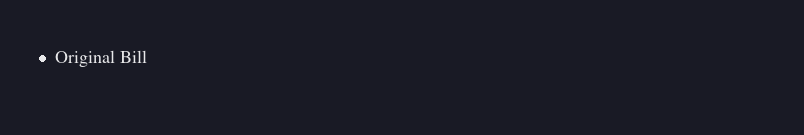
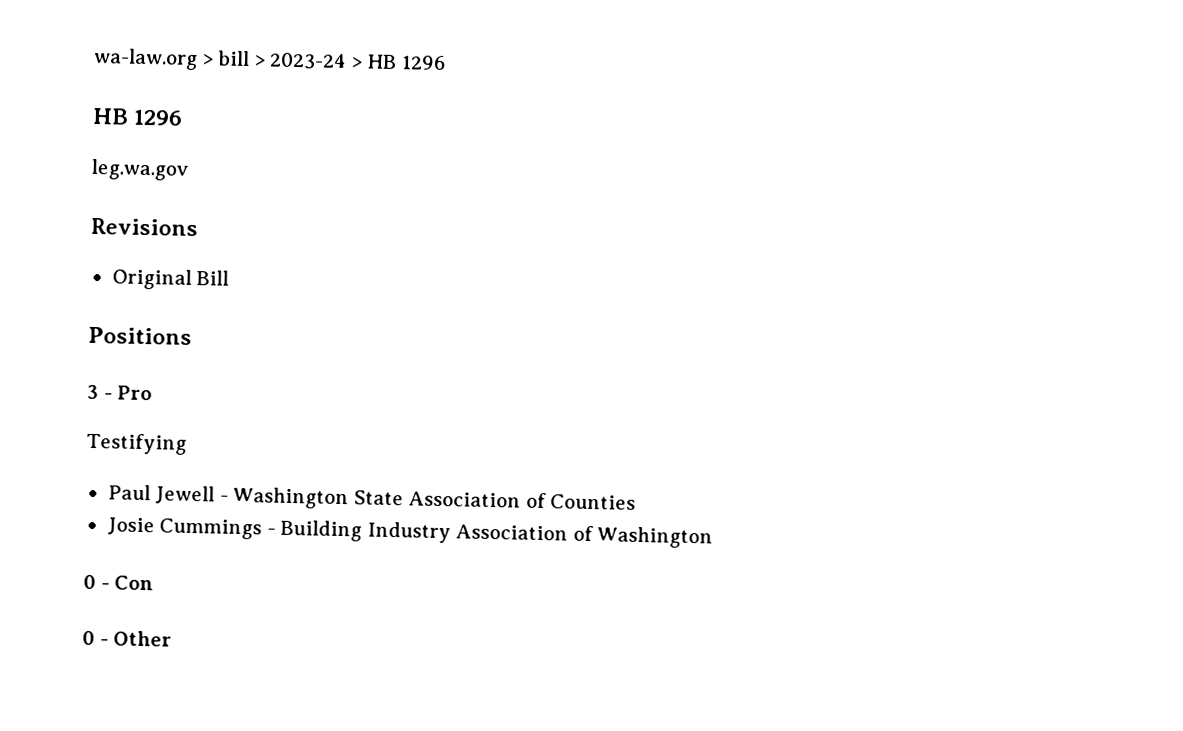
+ wa-law.org > bill > 2023-24 > HB 1296
+ HB 1296
+ leg.wa.gov
+ Revisions
  Original Bill
+ Positions
+ 3 - Pro
+ Testifying
+ Paul Jewell - Washington State Association of Counties
+ Josie Cummings - Building Industry Association of Washington
+ 0 - Con
+ 0 - Other

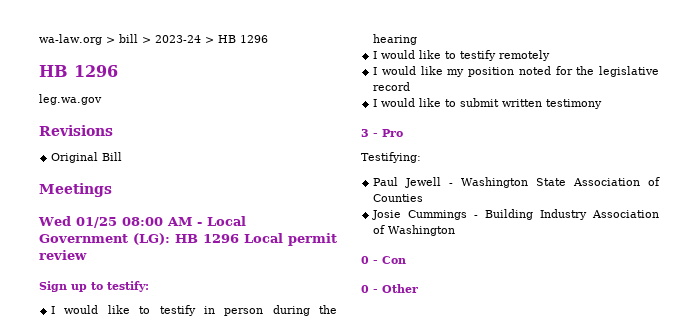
- Positions
+ Meetings
+ Wed 01/25 08:00 AM - Local Government (LG): HB 1296 Local permit review
+ Sign up to testify:
+ I would like to testify in person during the hearing
+ I would like to testify remotely
+ I would like my position noted for the legislative record
+ I would like to submit written testimony
- Testifying
+ Testifying:

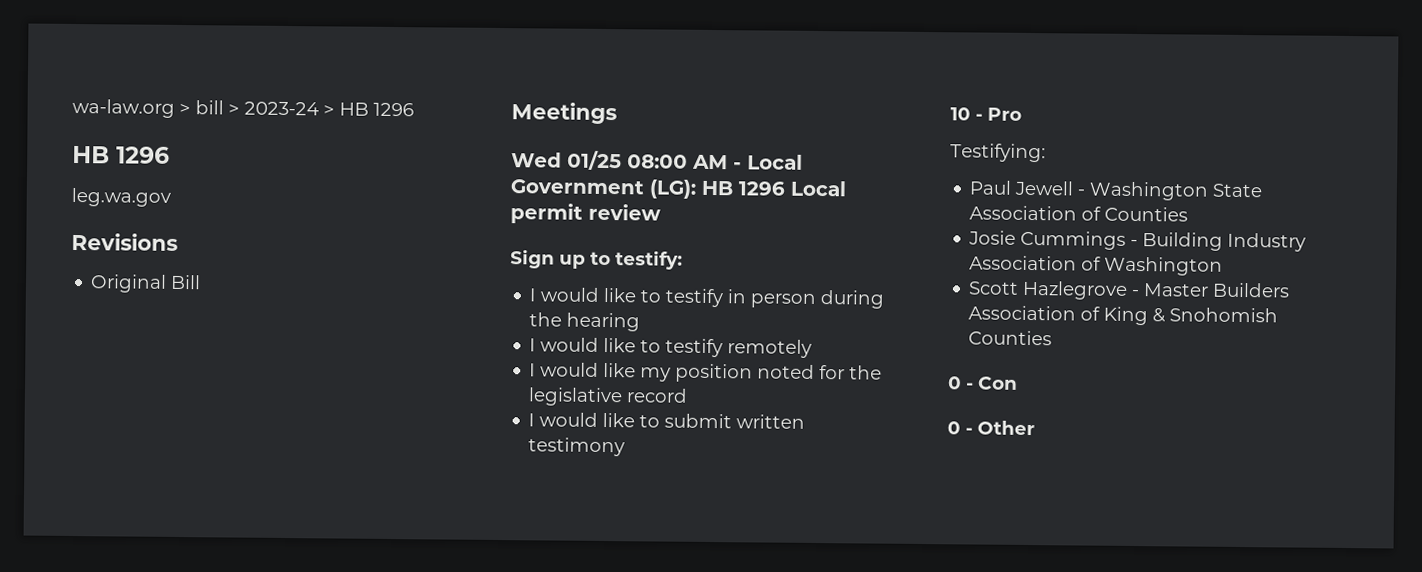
- 3 - Pro
+ 10 - Pro
+ Scott Hazlegrove - Master Builders Association of King & Snohomish Counties

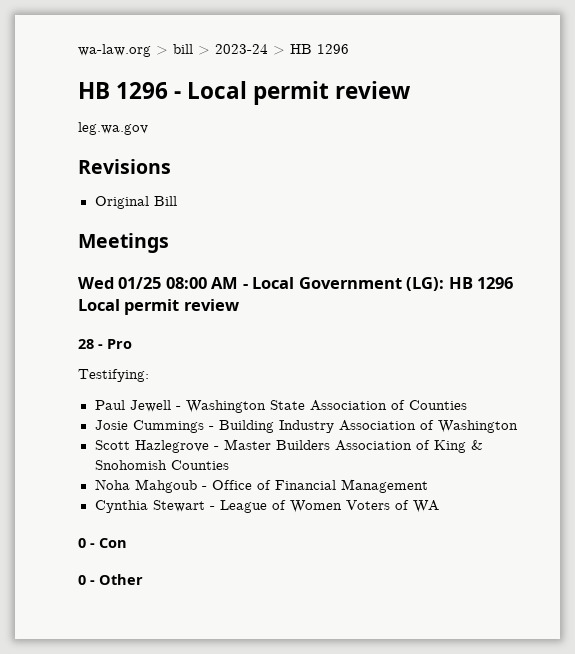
  wa-law.org > bill > 2023-24 > HB 1296
- HB 1296
+ HB 1296 - Local permit review
- Sign up to testify:
- I would like to testify in person during the hearing
- I would like to testify remotely
- I would like my position noted for the legislative record
- I would like to submit written testimony
- 10 - Pro
+ 28 - Pro
+ Noha Mahgoub - Office of Financial Management
+ Cynthia Stewart - League of Women Voters of WA

